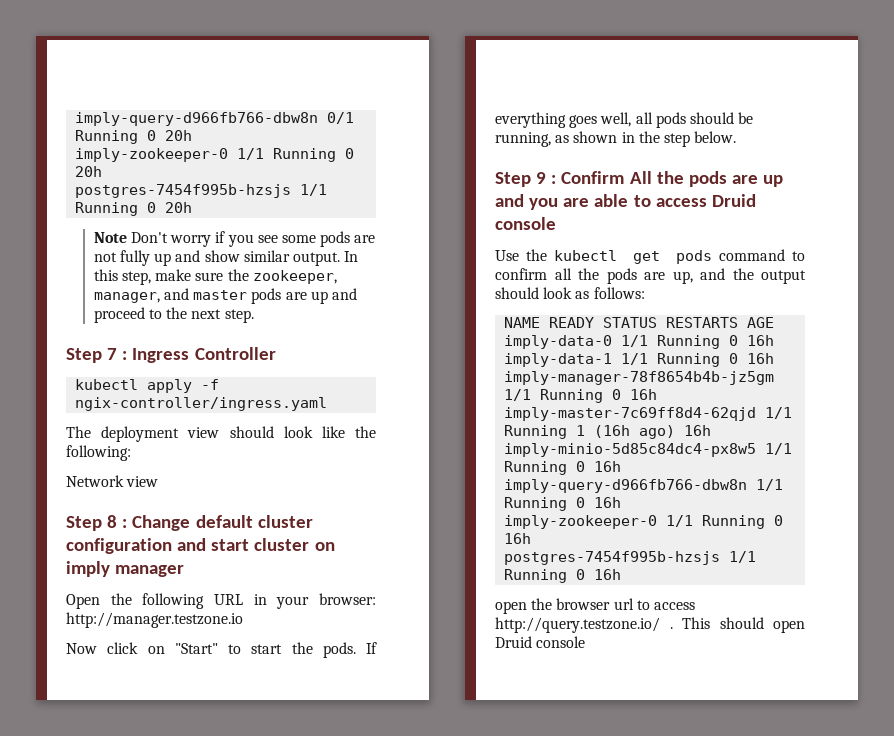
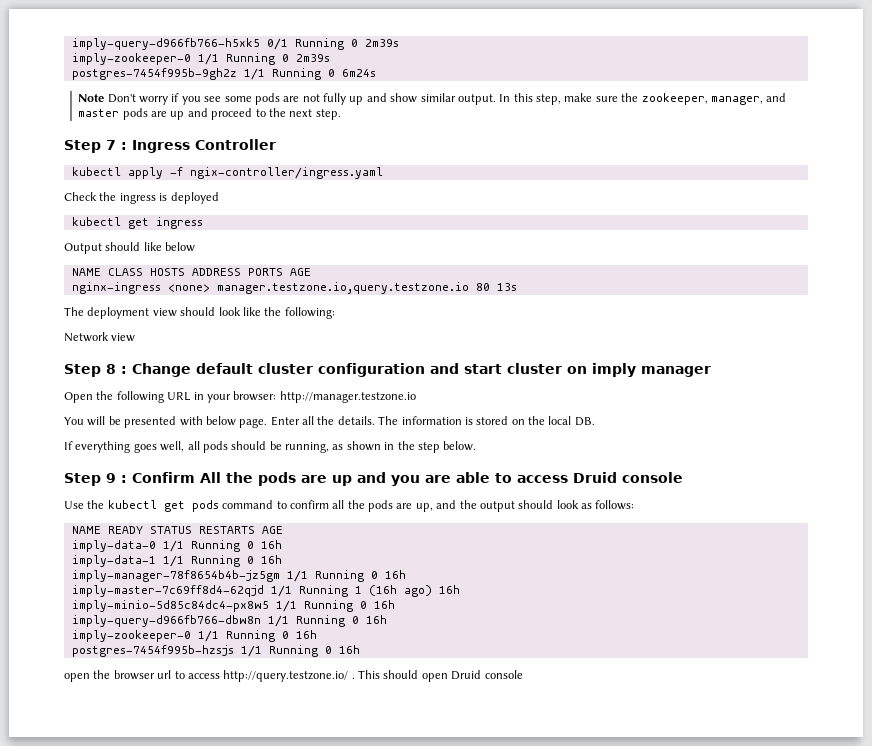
- imply-query-d966fb766-dbw8n 0/1 Running 0 20h
- imply-zookeeper-0 1/1 Running 0 20h
- postgres-7454f995b-hzsjs 1/1 Running 0 20h
+ imply-query-d966fb766-h5xk5 0/1 Running 0 2m39s
+ imply-zookeeper-0 1/1 Running 0 2m39s
+ postgres-7454f995b-9gh2z 1/1 Running 0 6m24s
+ Check the ingress is deployed
+ kubectl get ingress
+ Output should like below
+ NAME CLASS HOSTS ADDRESS PORTS AGE
+ nginx-ingress <none> manager.testzone.io,query.testzone.io 80 13s
- Now click on "Start" to start the pods. If everything goes well, all pods should be running, as shown in the step below.
+ You will be presented with below page. Enter all the details. The information is stored on the local DB.
+ If everything goes well, all pods should be running, as shown in the step below.

